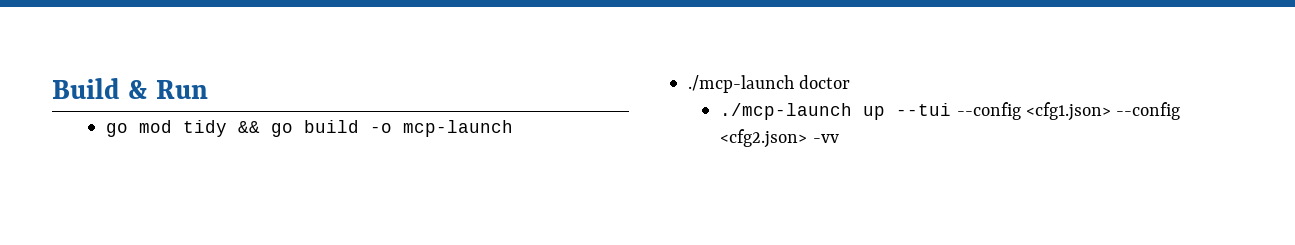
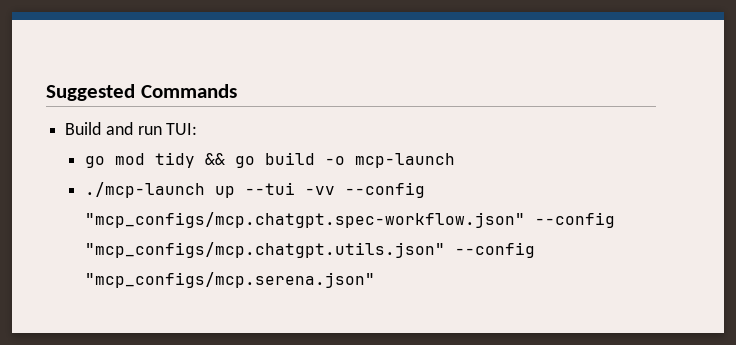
- Build & Run
+ Suggested Commands
+ Build and run TUI:
- ./mcp-launch doctor
- ./mcp-launch up --tui --config <cfg1.json> --config <cfg2.json> -vv
+ ./mcp-launch up --tui -vv --config "mcp_configs/mcp.chatgpt.spec-workflow.json" --config "mcp_configs/mcp.chatgpt.utils.json" --config "mcp_configs/mcp.serena.json"

